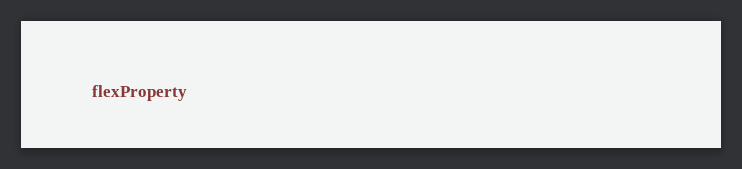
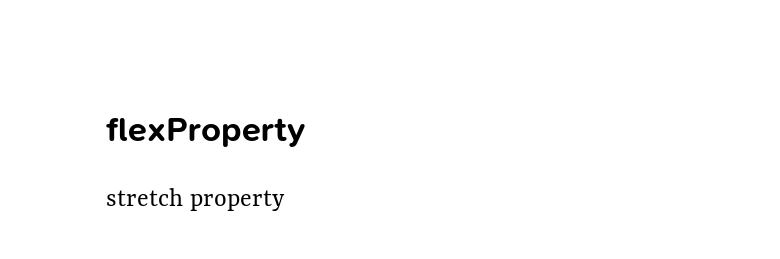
+ stretch property

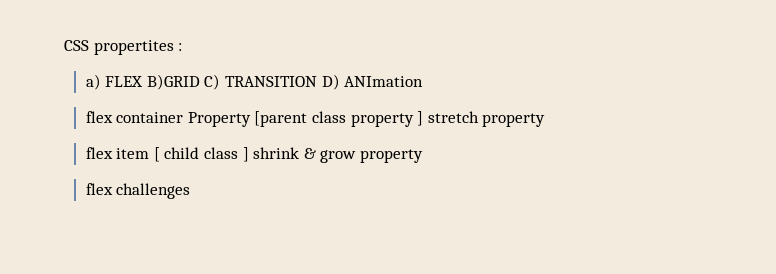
- flexProperty
- stretch property
+ CSS propertites :
+ a) FLEX B)GRID C) TRANSITION D) ANImation
+ flex container Property [parent class property ] stretch property
+ flex item [ child class ] shrink & grow property
+ flex challenges

